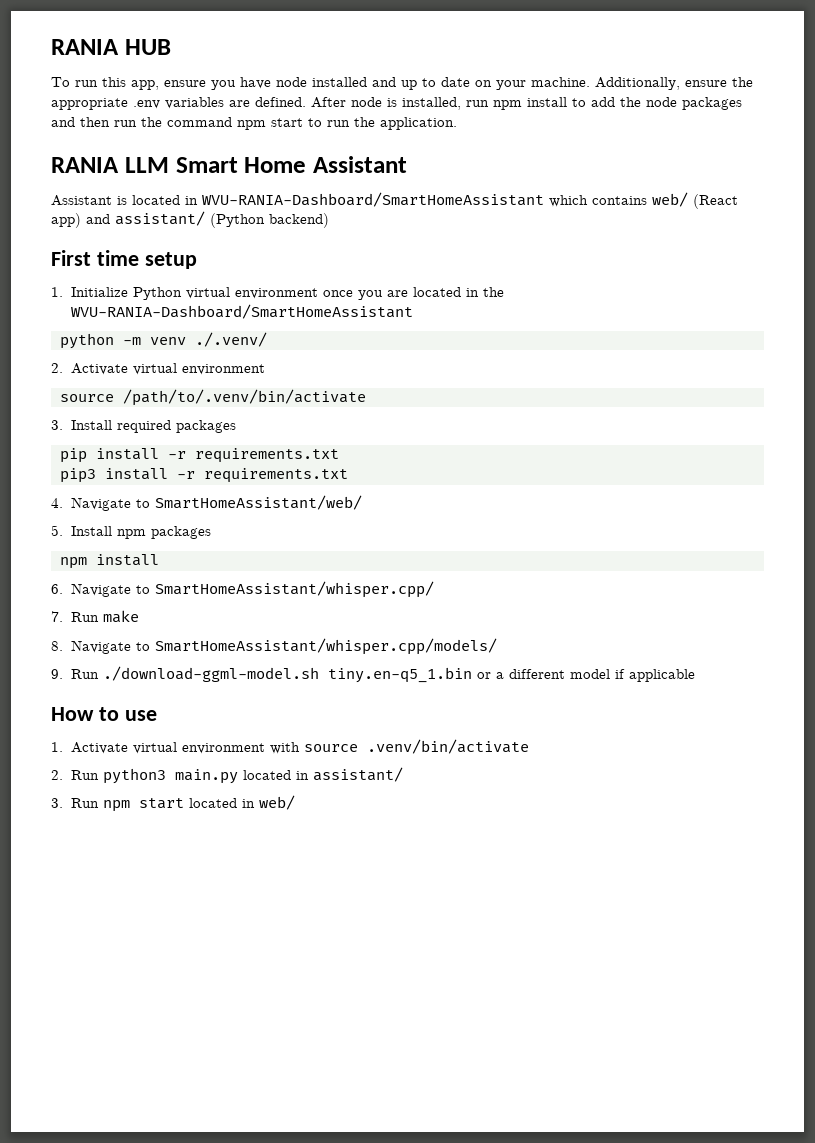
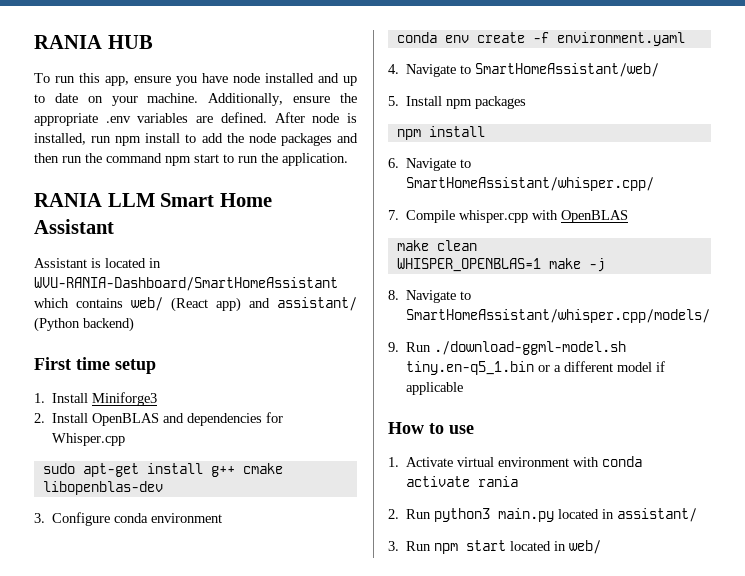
- 1. Initialize Python virtual environment once you are located in the WVU-RANIA-Dashboard/SmartHomeAssistant
- python -m venv ./.venv/
- 2. Activate virtual environment
- source /path/to/.venv/bin/activate
- 3. Install required packages
- pip install -r requirements.txt
- pip3 install -r requirements.txt
+ 1. Install Miniforge3
+ 2. Install OpenBLAS and dependencies for Whisper.cpp
+ sudo apt-get install g++ cmake libopenblas-dev
+ 3. Configure conda environment
+ conda env create -f environment.yaml
- 7. Run make
+ 7. Compile whisper.cpp with OpenBLAS
+ make clean
+ WHISPER_OPENBLAS=1 make -j
- 1. Activate virtual environment with source .venv/bin/activate
+ 1. Activate virtual environment with conda activate rania

